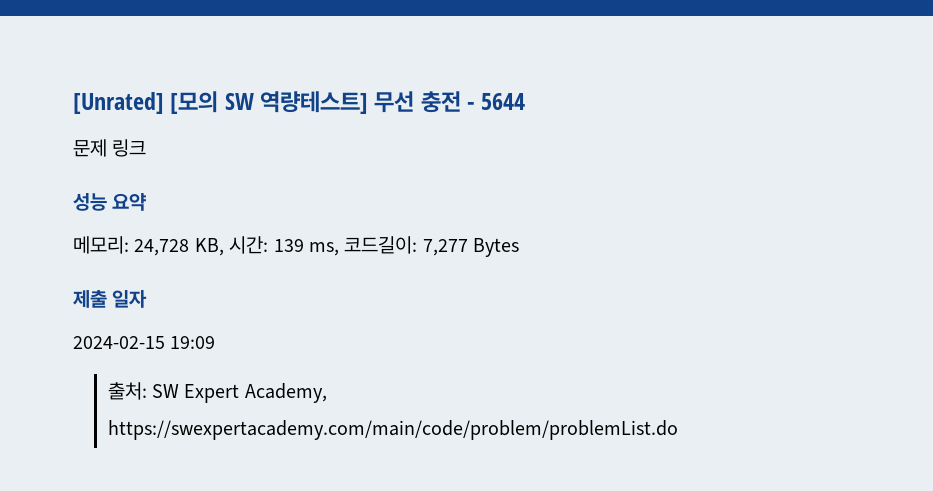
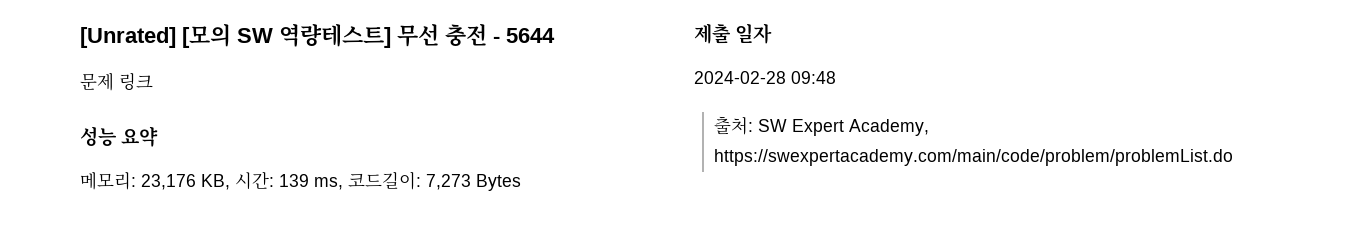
- 메모리: 24,728 KB, 시간: 139 ms, 코드길이: 7,277 Bytes
+ 메모리: 23,176 KB, 시간: 139 ms, 코드길이: 7,273 Bytes
- 2024-02-15 19:09
+ 2024-02-28 09:48

